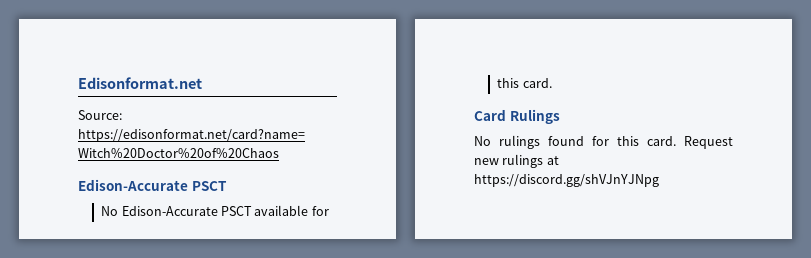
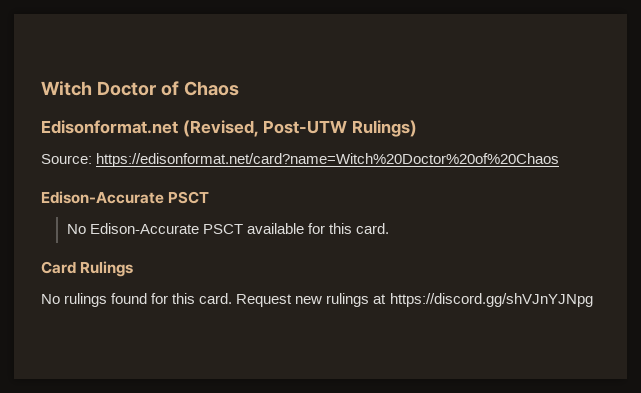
- Edisonformat.net
+ Witch Doctor of Chaos
+ Edisonformat.net (Revised, Post-UTW Rulings)

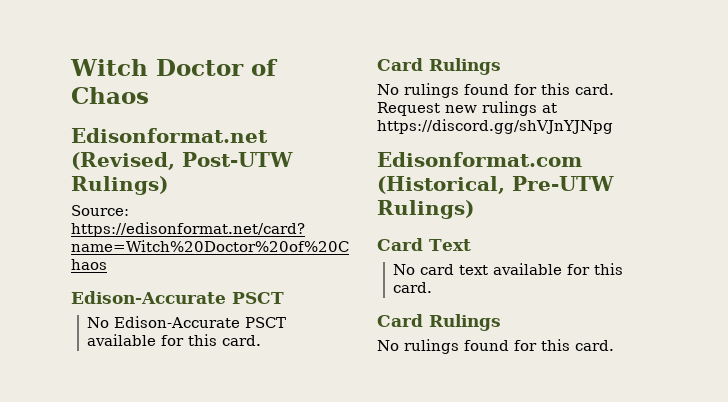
+ Edisonformat.com (Historical, Pre-UTW Rulings)
+ Card Text
+ No card text available for this card.
+ Card Rulings
+ No rulings found for this card.

